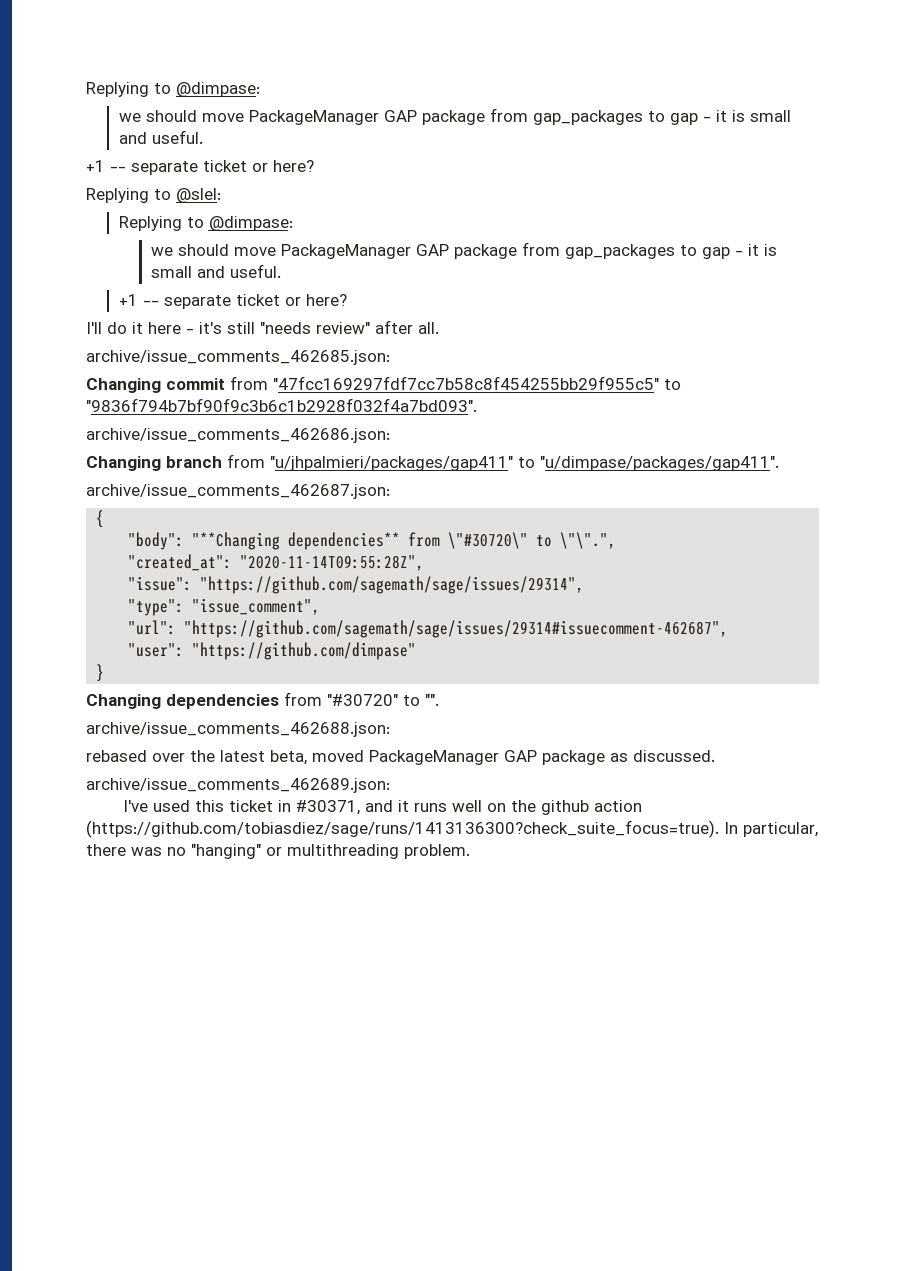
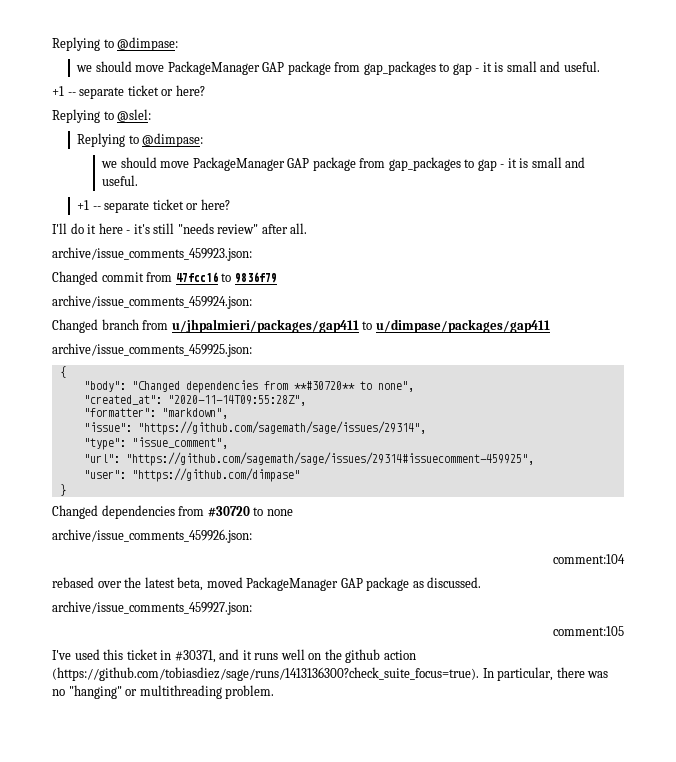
- archive/issue_comments_462685.json:
- Changing commit from "47fcc169297fdf7cc7b58c8f454255bb29f955c5" to "9836f794b7bf90f9c3b6c1b2928f032f4a7bd093".
- archive/issue_comments_462686.json:
- Changing branch from "u/jhpalmieri/packages/gap411" to "u/dimpase/packages/gap411".
- archive/issue_comments_462687.json:
+ archive/issue_comments_459923.json:
+ Changed commit from 47fcc16 to 9836f79
+ archive/issue_comments_459924.json:
+ Changed branch from u/jhpalmieri/packages/gap411 to u/dimpase/packages/gap411
+ archive/issue_comments_459925.json:
  {
- "body": "**Changing dependencies** from \"#30720\" to \"\".",
+ "body": "Changed dependencies from **#30720** to none",
+ "formatter": "markdown",
- "url": "https://github.com/sagemath/sage/issues/29314#issuecomment-462687",
+ "url": "https://github.com/sagemath/sage/issues/29314#issuecomment-459925",
- Changing dependencies from "#30720" to "".
- archive/issue_comments_462688.json:
+ Changed dependencies from #30720 to none
+ archive/issue_comments_459926.json:
+ comment:104
- archive/issue_comments_462689.json:
+ archive/issue_comments_459927.json:
+ comment:105

